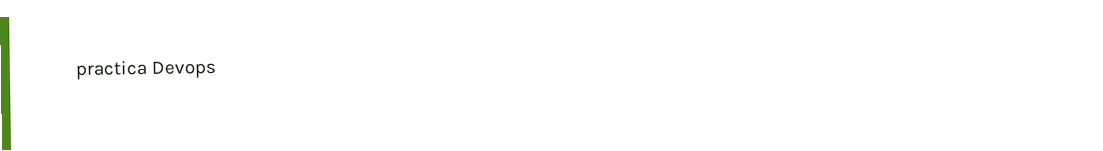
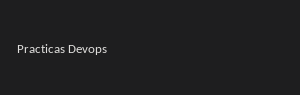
- practica Devops
+ Practicas Devops

